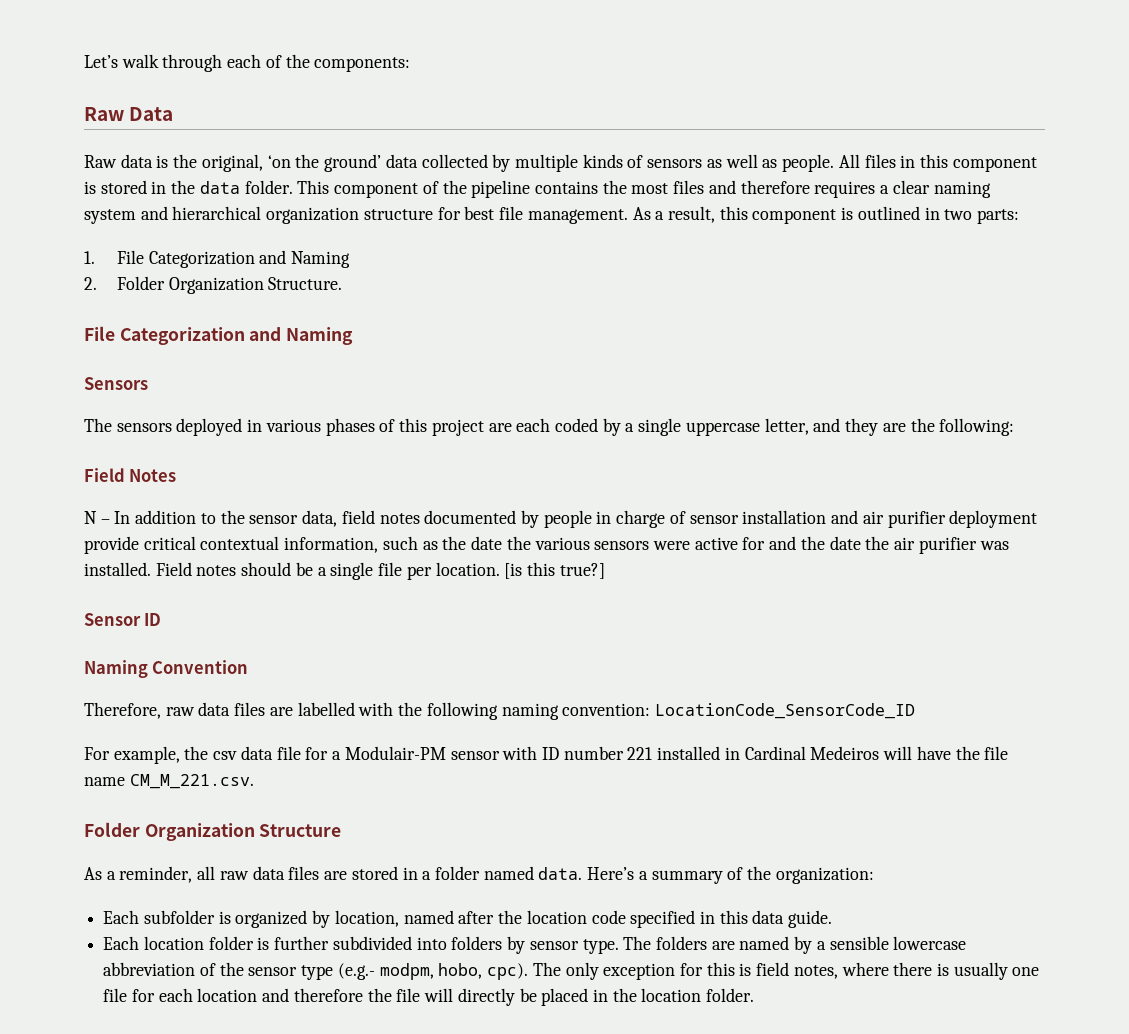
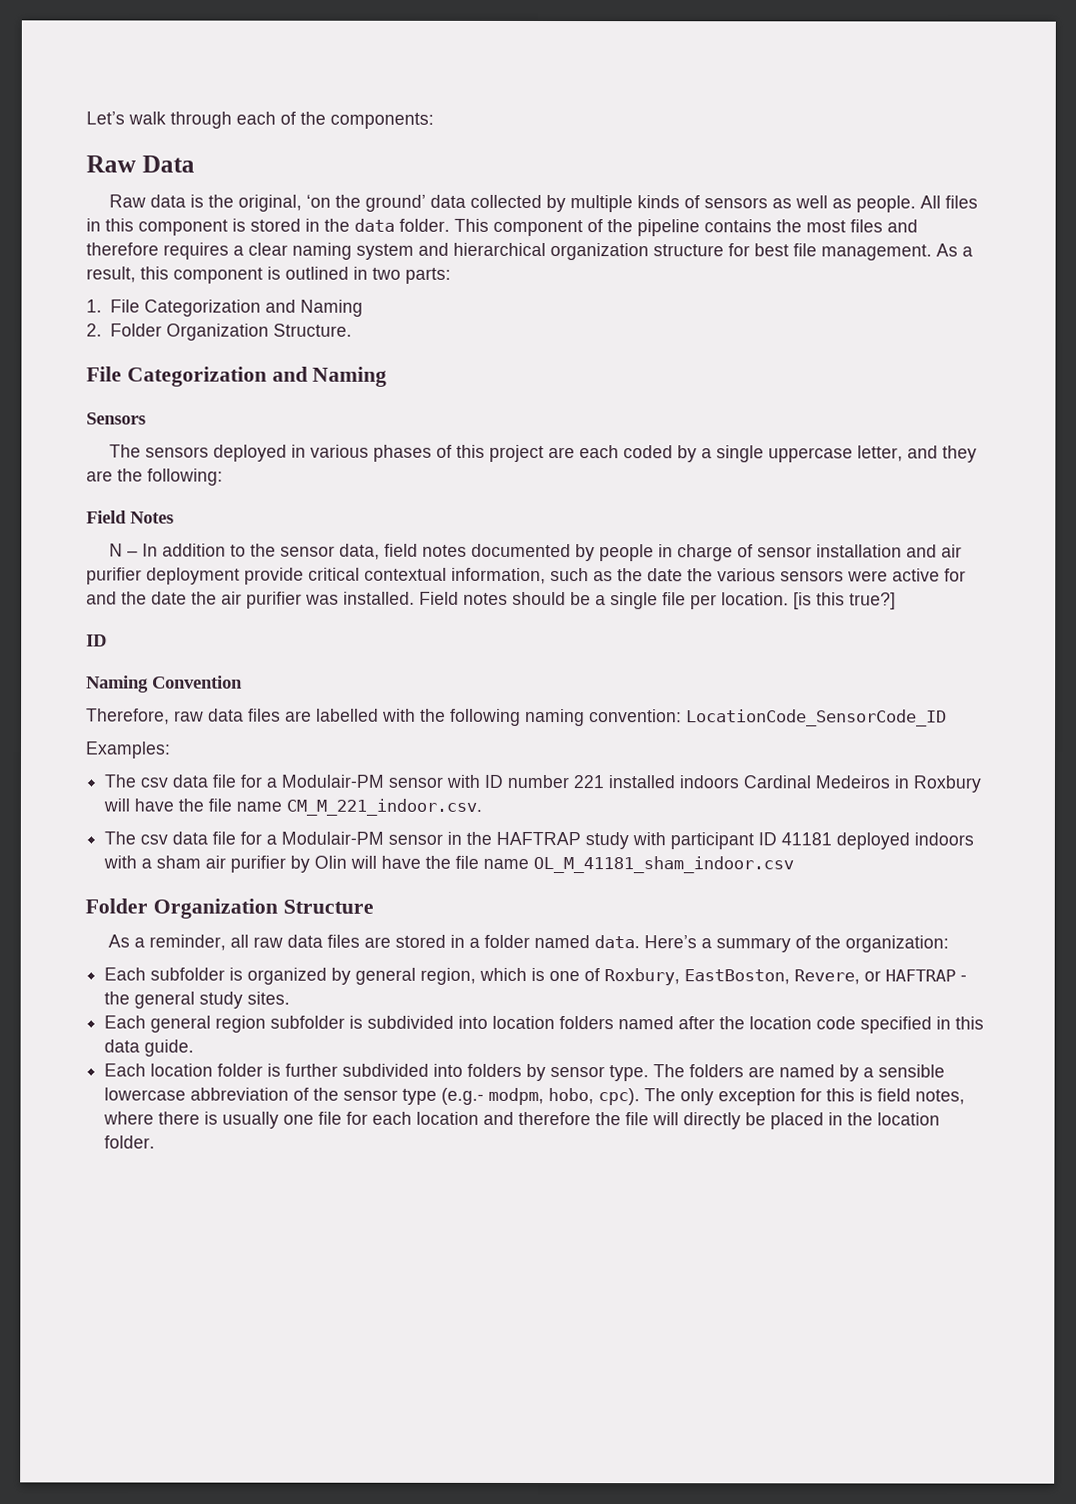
  [is this true?]
- Sensor ID
+ ID
- For example, the csv data file for a Modulair-PM sensor with ID number 221 installed in Cardinal Medeiros will have the file name CM_M_221.csv.
+ Examples:
+ The csv data file for a Modulair-PM sensor with ID number 221 installed indoors Cardinal Medeiros in Roxbury will have the file name CM_M_221_indoor.csv.
+ The csv data file for a Modulair-PM sensor in the HAFTRAP study with participant ID 41181 deployed indoors with a sham air purifier by Olin will have the file name OL_M_41181_sham_indoor.csv
- Each subfolder is organized by location, named after the location code specified in this data guide.
+ Each subfolder is organized by general region, which is one of Roxbury, EastBoston, Revere, or HAFTRAP - the general study sites.
+ Each general region subfolder is subdivided into location folders named after the location code specified in this data guide.

